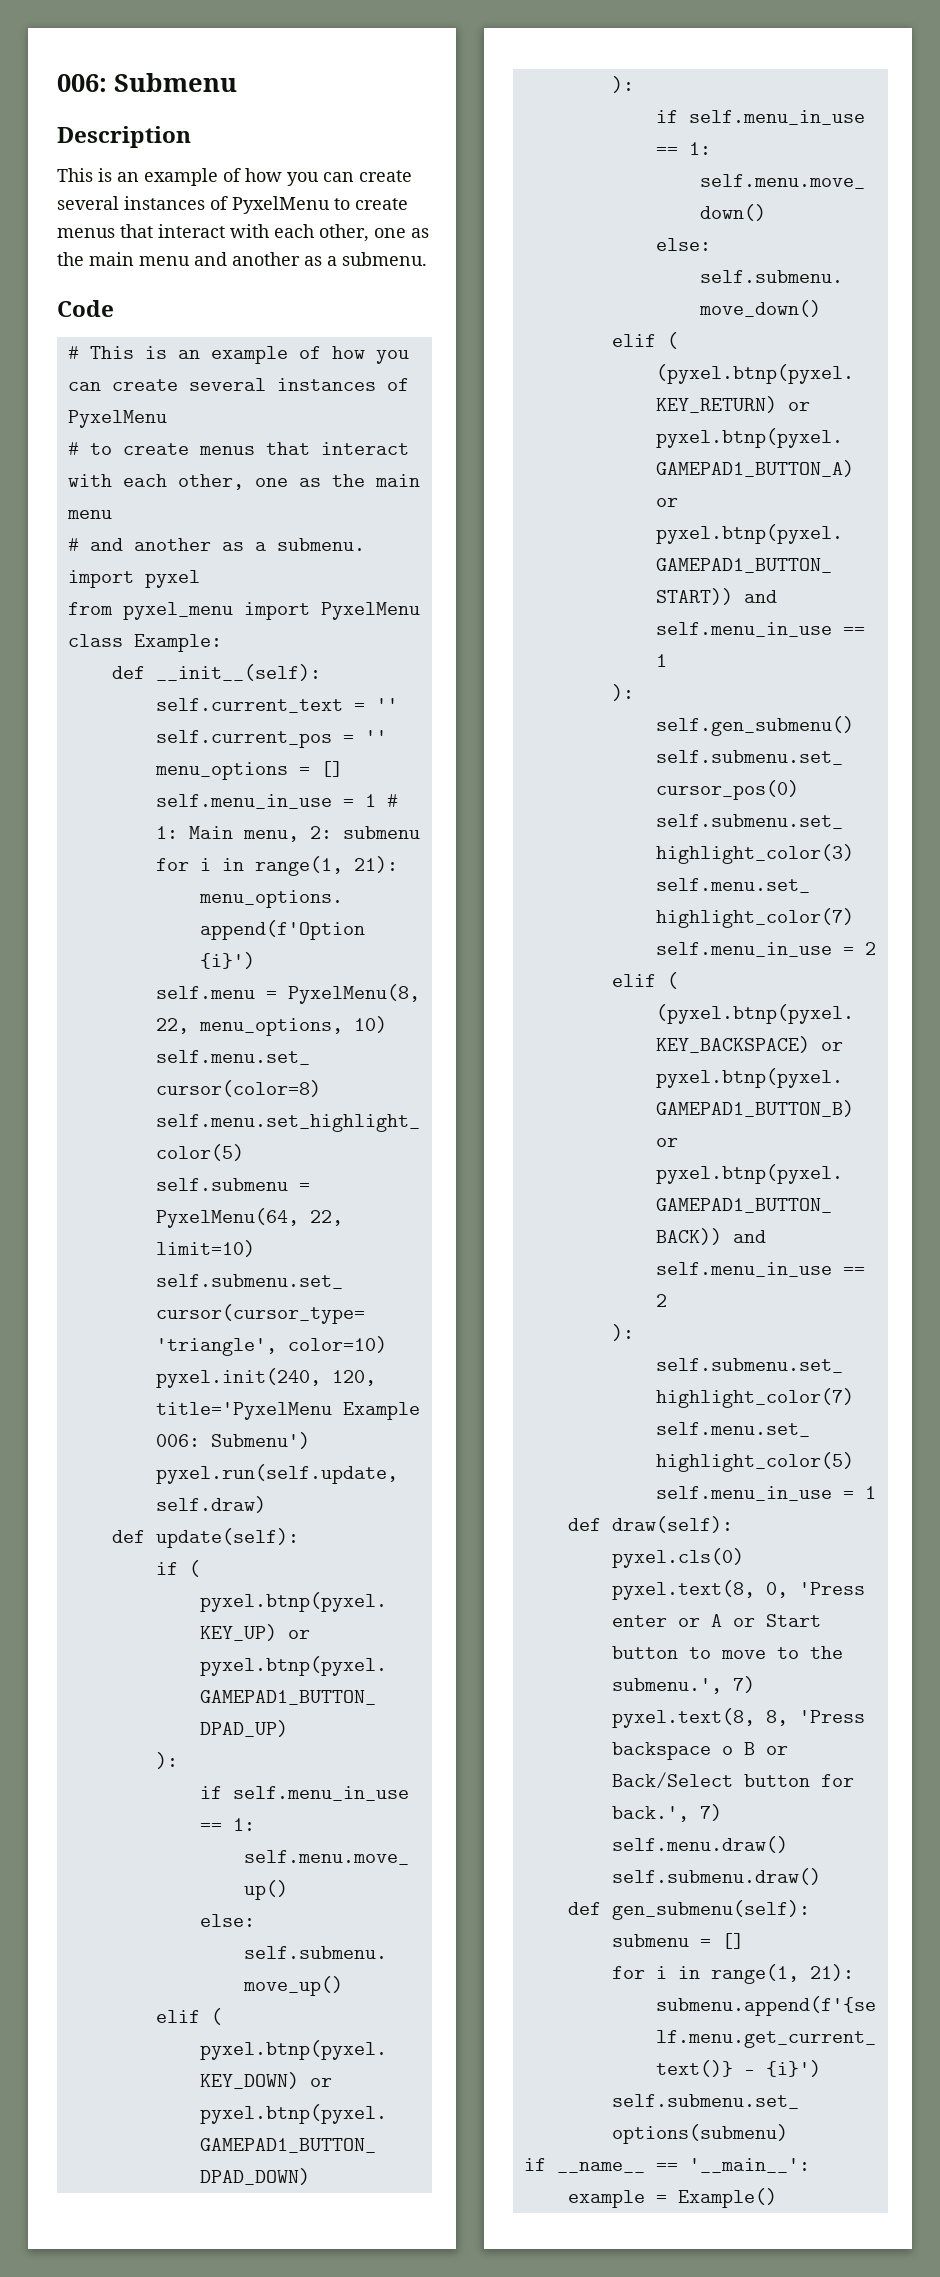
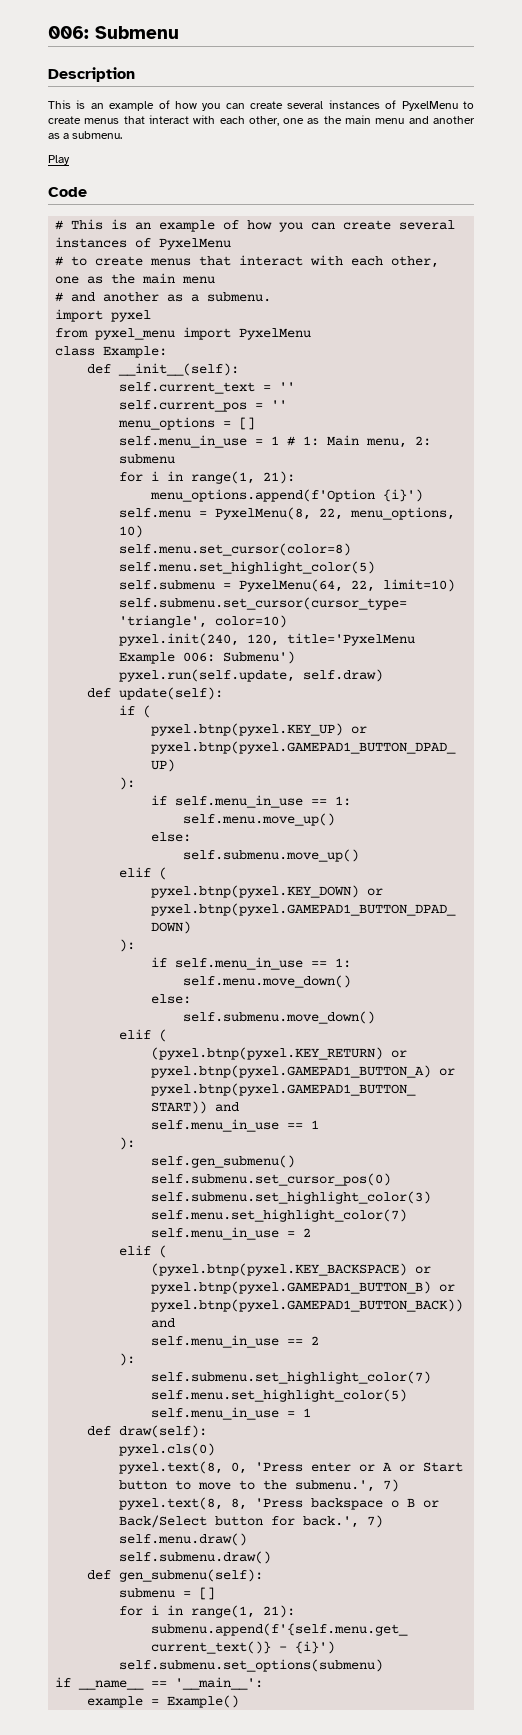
+ Play

